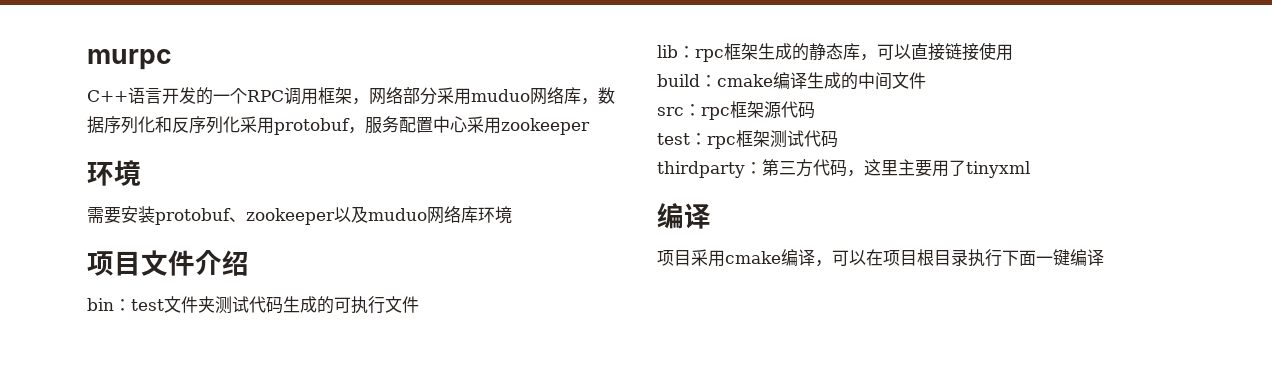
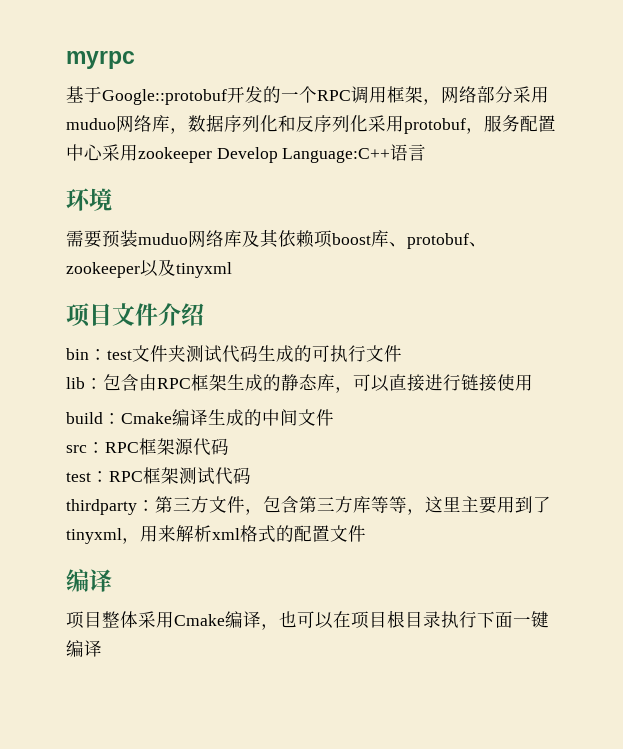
- murpc
- C++语言开发的一个RPC调用框架，网络部分采用muduo网络库，数据序列化和反序列化采用protobuf，服务配置中心采用zookeeper
+ myrpc
+ 基于Google::protobuf开发的一个RPC调用框架，网络部分采用muduo网络库，数据序列化和反序列化采用protobuf，服务配置中心采用zookeeper Develop Language:C++语言
- 需要安装protobuf、zookeeper以及muduo网络库环境
+ 需要预装muduo网络库及其依赖项boost库、protobuf、zookeeper以及tinyxml
- lib：rpc框架生成的静态库，可以直接链接使用
+ lib：包含由RPC框架生成的静态库，可以直接进行链接使用
- build：cmake编译生成的中间文件
+ build：Cmake编译生成的中间文件
- src：rpc框架源代码
+ src：RPC框架源代码
- test：rpc框架测试代码
+ test：RPC框架测试代码
- thirdparty：第三方代码，这里主要用了tinyxml
+ thirdparty：第三方文件，包含第三方库等等，这里主要用到了tinyxml，用来解析xml格式的配置文件
  编译
- 项目采用cmake编译，可以在项目根目录执行下面一键编译
+ 项目整体采用Cmake编译，也可以在项目根目录执行下面一键编译

